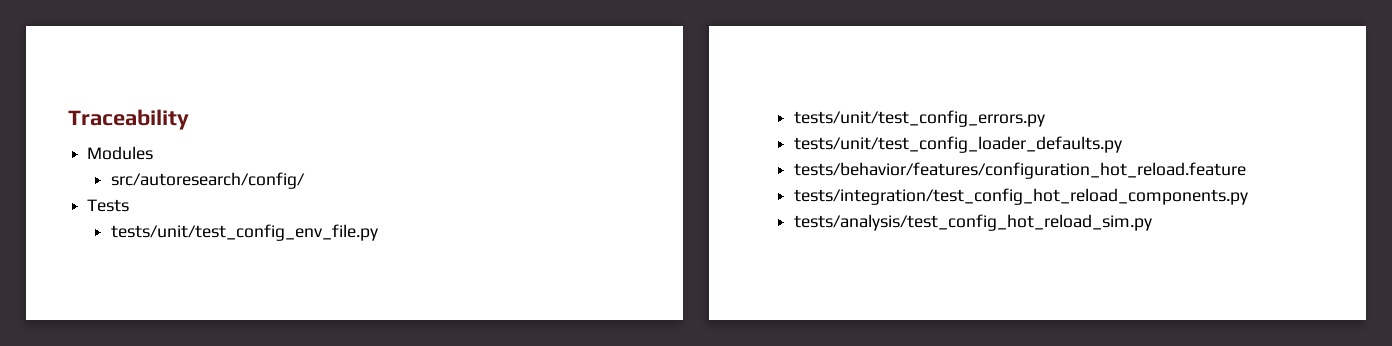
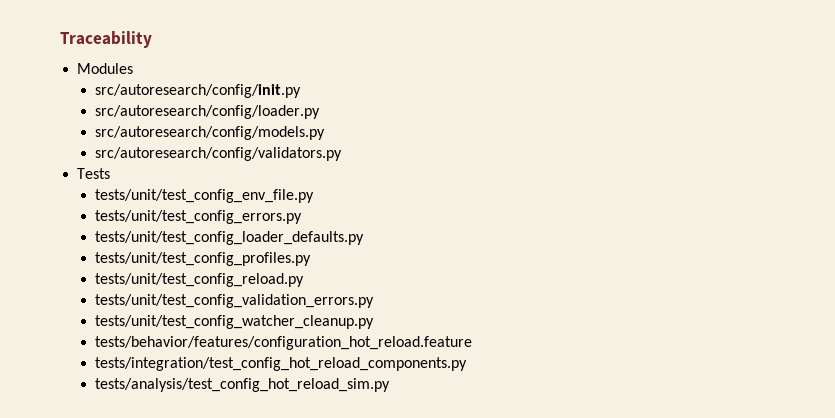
- src/autoresearch/config/
+ src/autoresearch/config/init.py
+ src/autoresearch/config/loader.py
+ src/autoresearch/config/models.py
+ src/autoresearch/config/validators.py
+ tests/unit/test_config_profiles.py
+ tests/unit/test_config_reload.py
+ tests/unit/test_config_validation_errors.py
+ tests/unit/test_config_watcher_cleanup.py

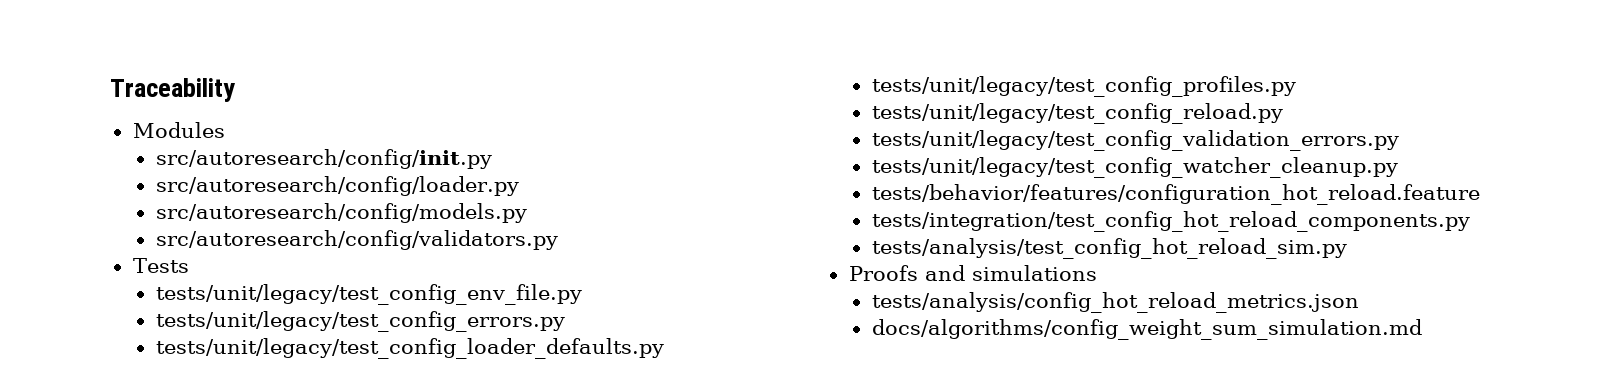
- tests/unit/test_config_env_file.py
- tests/unit/test_config_errors.py
- tests/unit/test_config_loader_defaults.py
- tests/unit/test_config_profiles.py
- tests/unit/test_config_reload.py
- tests/unit/test_config_validation_errors.py
- tests/unit/test_config_watcher_cleanup.py
+ tests/unit/legacy/test_config_env_file.py
+ tests/unit/legacy/test_config_errors.py
+ tests/unit/legacy/test_config_loader_defaults.py
+ tests/unit/legacy/test_config_profiles.py
+ tests/unit/legacy/test_config_reload.py
+ tests/unit/legacy/test_config_validation_errors.py
+ tests/unit/legacy/test_config_watcher_cleanup.py
  tests/behavior/features/configuration_hot_reload.feature
  tests/integration/test_config_hot_reload_components.py
  tests/analysis/test_config_hot_reload_sim.py
+ Proofs and simulations
+ tests/analysis/config_hot_reload_metrics.json
+ docs/algorithms/config_weight_sum_simulation.md

